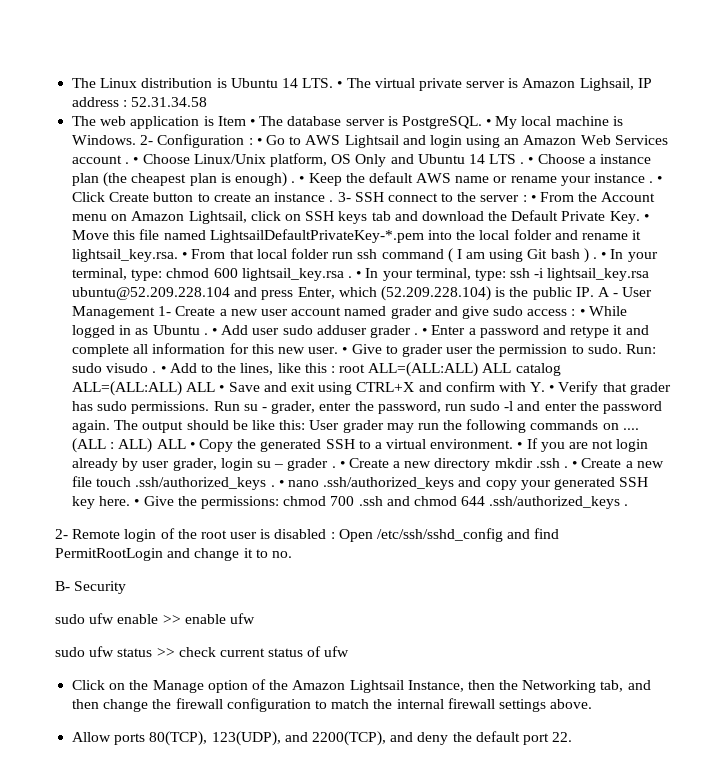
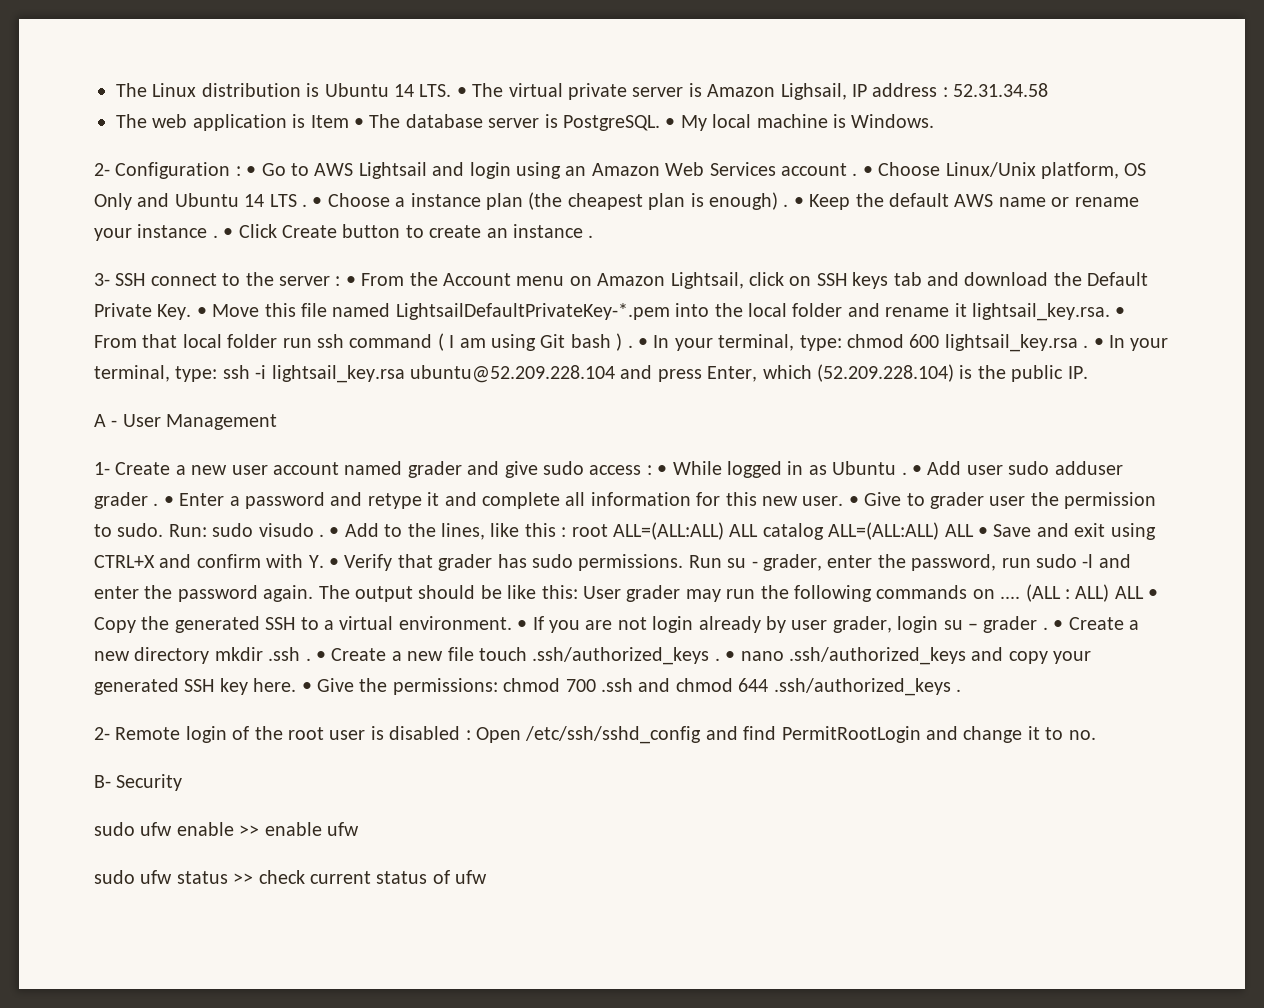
- • My local machine is Windows. 2- Configuration : • Go to AWS Lightsail and login using an Amazon Web Services account .
+ • My local machine is Windows.
+ 2- Configuration : • Go to AWS Lightsail and login using an Amazon Web Services account .
- • Click Create button to create an instance . 3- SSH connect to the server :
+ • Click Create button to create an instance .
+ 3- SSH connect to the server :
- • In your terminal, type: ssh -i lightsail_key.rsa ubuntu@52.209.228.104 and press Enter, which (52.209.228.104) is the public IP. A - User Management 1- Create a new user account named grader and give sudo access : • While logged in as Ubuntu .
+ • In your terminal, type: ssh -i lightsail_key.rsa ubuntu@52.209.228.104 and press Enter, which (52.209.228.104) is the public IP.
+ A - User Management
+ 1- Create a new user account named grader and give sudo access : • While logged in as Ubuntu .
- Click on the Manage option of the Amazon Lightsail Instance, then the Networking tab, and then change the firewall configuration to match the internal firewall settings above.
- Allow ports 80(TCP), 123(UDP), and 2200(TCP), and deny the default port 22.

